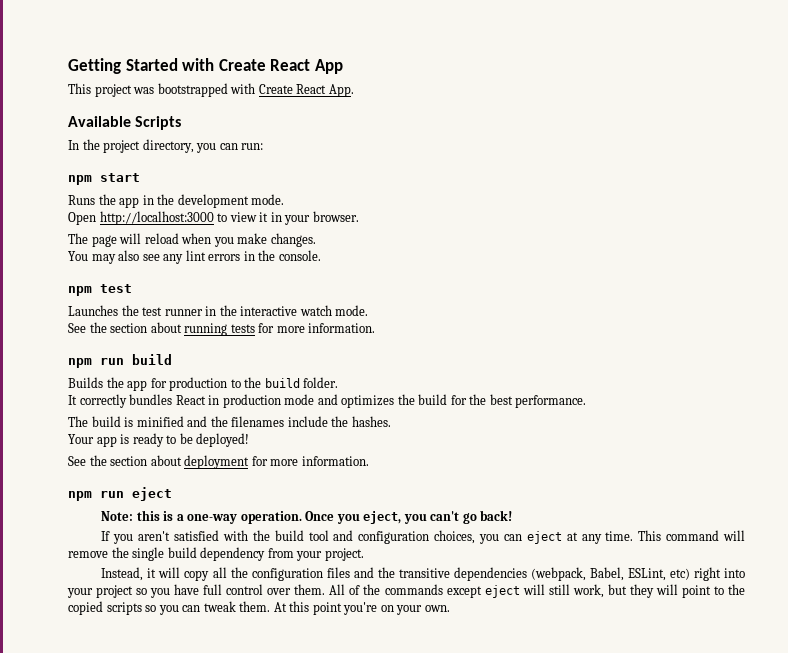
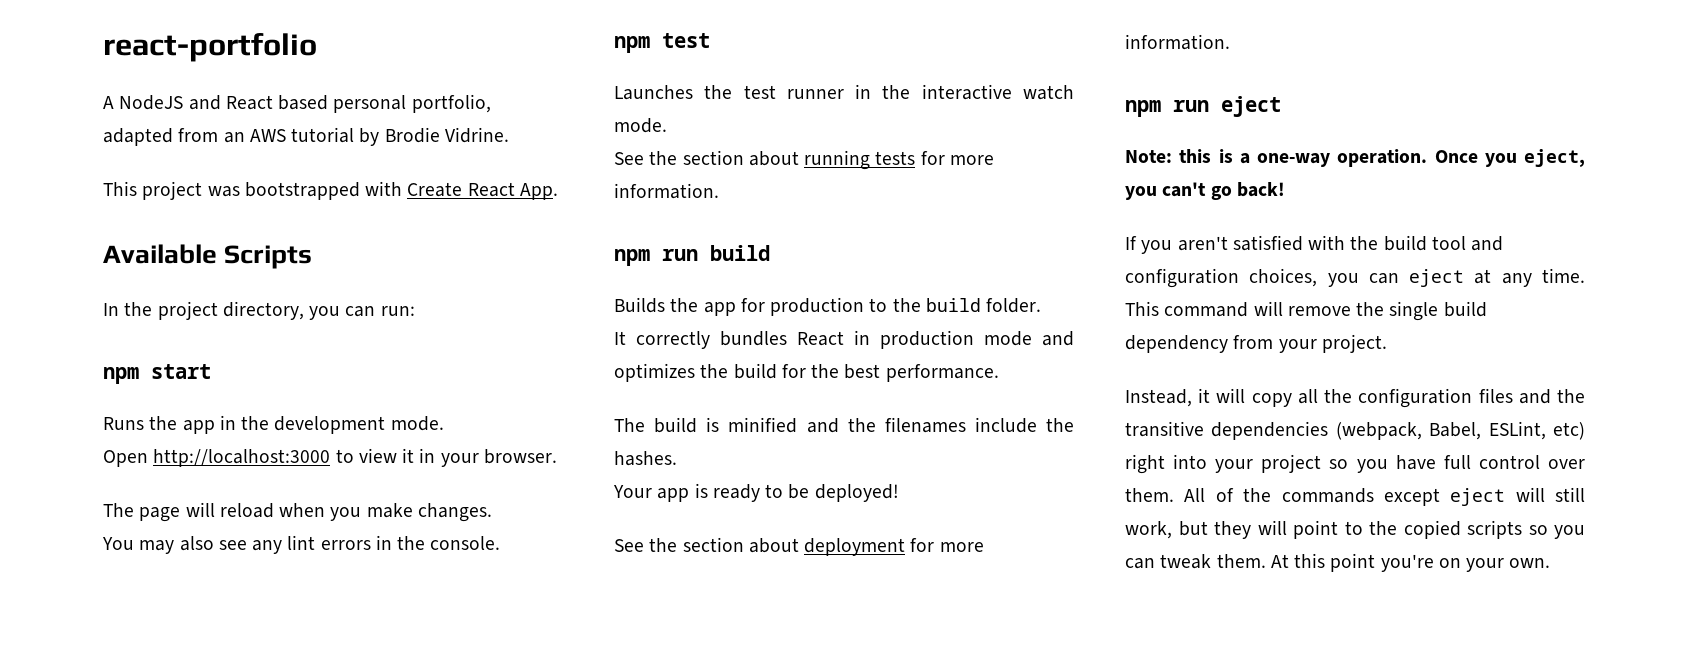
- Getting Started with Create React App
+ react-portfolio
+ A NodeJS and React based personal portfolio, adapted from an AWS tutorial by Brodie Vidrine.

